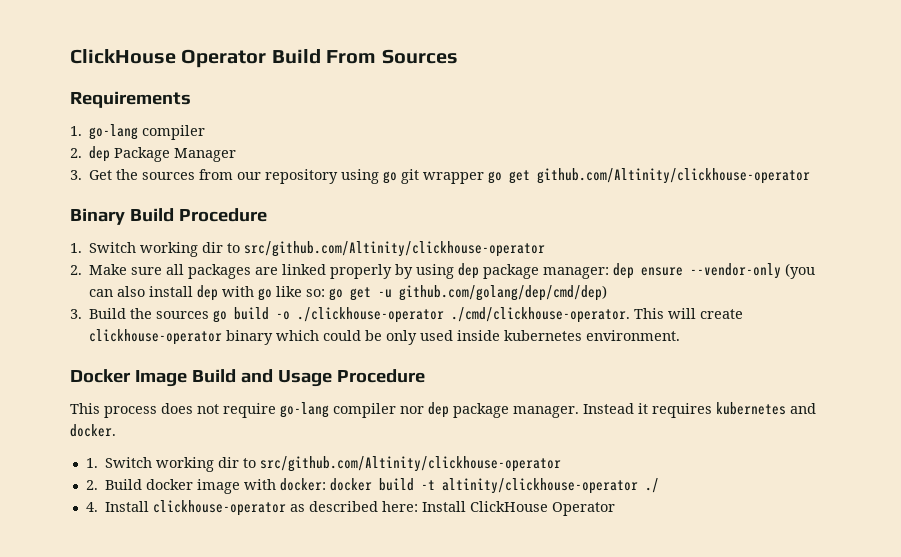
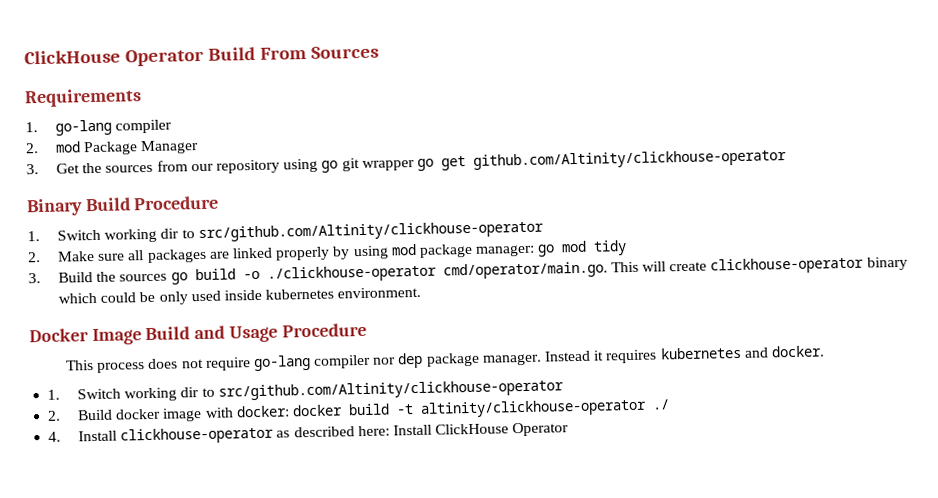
- 2. dep Package Manager
+ 2. mod Package Manager
- 2. Make sure all packages are linked properly by using dep package manager: dep ensure --vendor-only (you can also install dep with go like so: go get -u github.com/golang/dep/cmd/dep)
+ 2. Make sure all packages are linked properly by using mod package manager: go mod tidy
- 3. Build the sources go build -o ./clickhouse-operator ./cmd/clickhouse-operator. This will create clickhouse-operator binary which could be only used inside kubernetes environment.
+ 3. Build the sources go build -o ./clickhouse-operator cmd/operator/main.go. This will create clickhouse-operator binary which could be only used inside kubernetes environment.

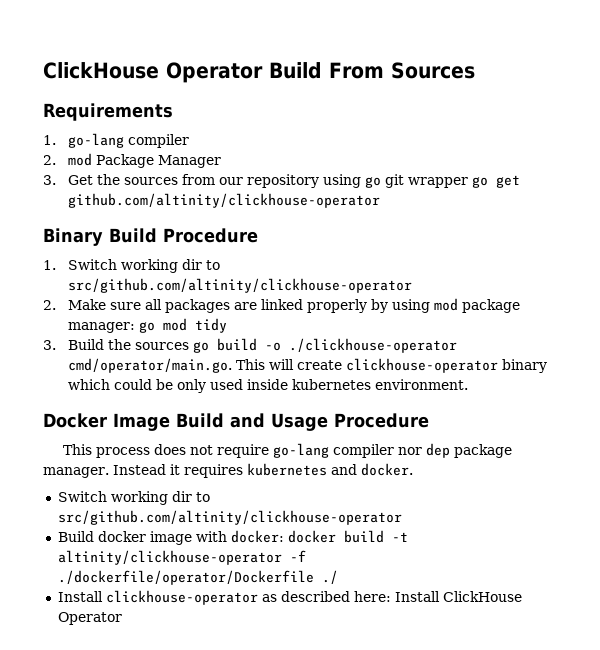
- 3. Get the sources from our repository using go git wrapper go get github.com/Altinity/clickhouse-operator
+ 3. Get the sources from our repository using go git wrapper go get github.com/altinity/clickhouse-operator
  Binary Build Procedure
- 1. Switch working dir to src/github.com/Altinity/clickhouse-operator
+ 1. Switch working dir to src/github.com/altinity/clickhouse-operator
  Instead it requires kubernetes and docker.
- 1. Switch working dir to src/github.com/Altinity/clickhouse-operator
- 2. Build docker image with docker: docker build -t altinity/clickhouse-operator ./
+ Switch working dir to src/github.com/altinity/clickhouse-operator
+ Build docker image with docker: docker build -t altinity/clickhouse-operator -f ./dockerfile/operator/Dockerfile ./
- 4. Install clickhouse-operator as described here: Install ClickHouse Operator
+ Install clickhouse-operator as described here: Install ClickHouse Operator

